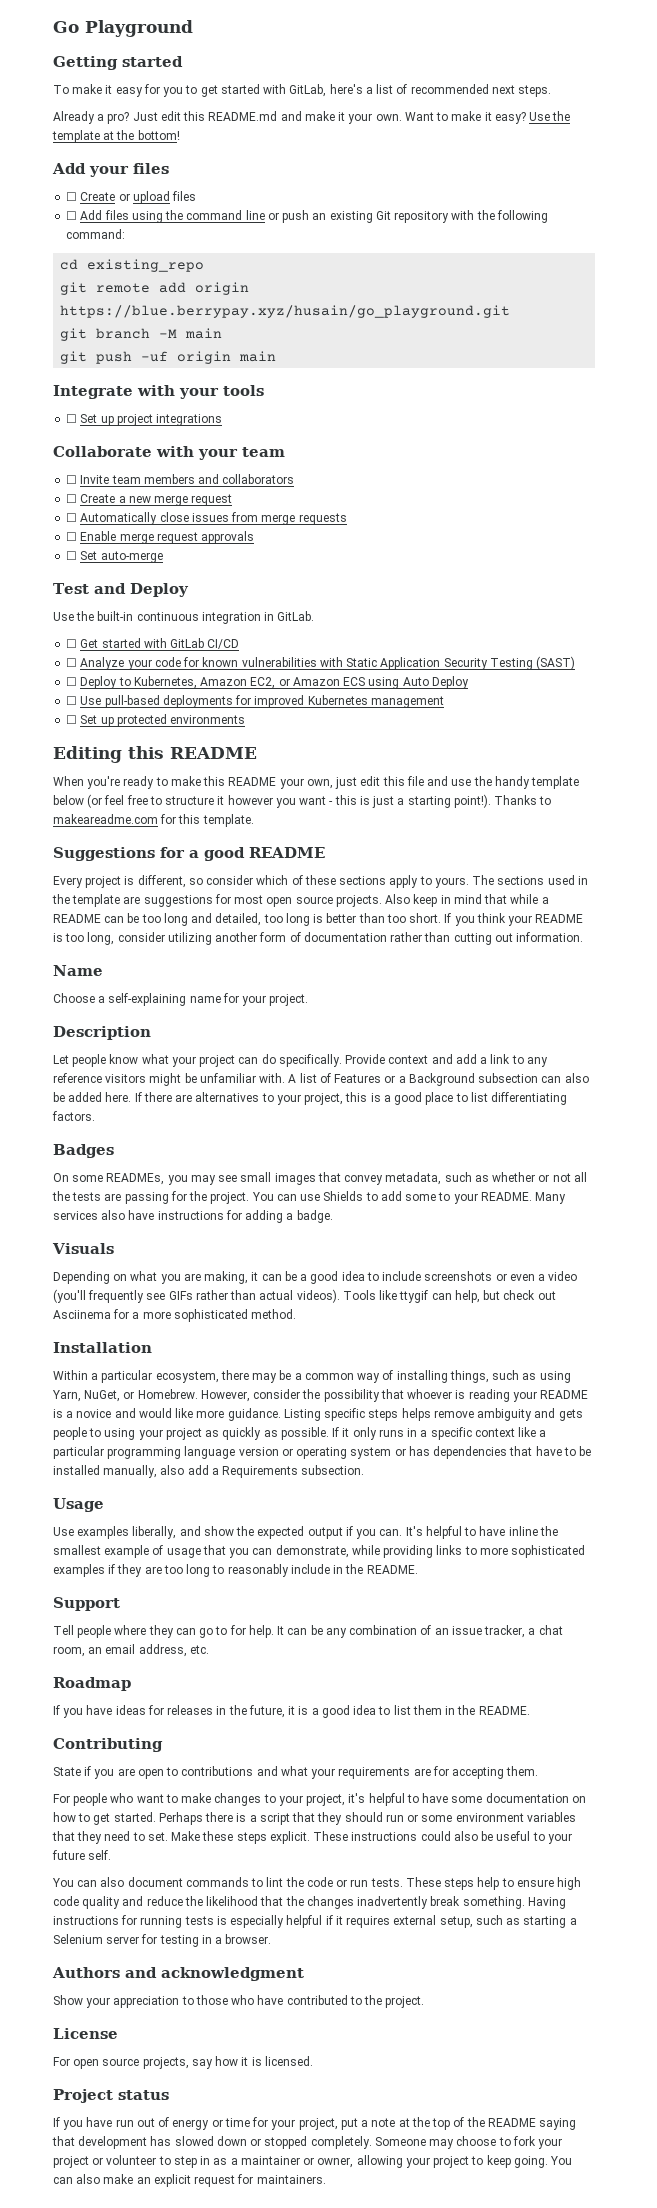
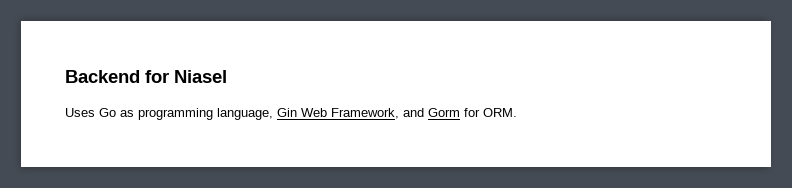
- Go Playground
- Getting started
- To make it easy for you to get started with GitLab, here's a list of recommended next steps.
- Already a pro? Just edit this README.md and make it your own. Want to make it easy? Use the template at the bottom!
- Add your files
- ☐ Create or upload files
- ☐ Add files using the command line or push an existing Git repository with the following command:
- cd existing_repo
- git remote add origin https://blue.berrypay.xyz/husain/go_playground.git
- git branch -M main
- git push -uf origin main
- Integrate with your tools
- ☐ Set up project integrations
- Collaborate with your team
- ☐ Invite team members and collaborators
- ☐ Create a new merge request
- ☐ Automatically close issues from merge requests
- ☐ Enable merge request approvals
- ☐ Set auto-merge
- Test and Deploy
- Use the built-in continuous integration in GitLab.
- ☐ Get started with GitLab CI/CD
- ☐ Analyze your code for known vulnerabilities with Static Application Security Testing (SAST)
- ☐ Deploy to Kubernetes, Amazon EC2, or Amazon ECS using Auto Deploy
- ☐ Use pull-based deployments for improved Kubernetes management
- ☐ Set up protected environments
- Editing this README
- When you're ready to make this README your own, just edit this file and use the handy template below (or feel free to structure it however you want - this is just a starting point!). Thanks to makeareadme.com for this template.
- Suggestions for a good README
- Every project is different, so consider which of these sections apply to yours. The sections used in the template are suggestions for most open source projects. Also keep in mind that while a README can be too long and detailed, too long is better than too short. If you think your README is too long, consider utilizing another form of documentation rather than cutting out information.
- Name
- Choose a self-explaining name for your project.
- Description
- Let people know what your project can do specifically. Provide context and add a link to any reference visitors might be unfamiliar with. A list of Features or a Background subsection can also be added here. If there are alternatives to your project, this is a good place to list differentiating factors.
- Badges
- On some READMEs, you may see small images that convey metadata, such as whether or not all the tests are passing for the project. You can use Shields to add some to your README. Many services also have instructions for adding a badge.
- Visuals
- Depending on what you are making, it can be a good idea to include screenshots or even a video (you'll frequently see GIFs rather than actual videos). Tools like ttygif can help, but check out Asciinema for a more sophisticated method.
- Installation
- Within a particular ecosystem, there may be a common way of installing things, such as using Yarn, NuGet, or Homebrew. However, consider the possibility that whoever is reading your README is a novice and would like more guidance. Listing specific steps helps remove ambiguity and gets people to using your project as quickly as possible. If it only runs in a specific context like a particular programming language version or operating system or has dependencies that have to be installed manually, also add a Requirements subsection.
- Usage
- Use examples liberally, and show the expected output if you can. It's helpful to have inline the smallest example of usage that you can demonstrate, while providing links to more sophisticated examples if they are too long to reasonably include in the README.
- Support
- Tell people where they can go to for help. It can be any combination of an issue tracker, a chat room, an email address, etc.
- Roadmap
- If you have ideas for releases in the future, it is a good idea to list them in the README.
- Contributing
- State if you are open to contributions and what your requirements are for accepting them.
- For people who want to make changes to your project, it's helpful to have some documentation on how to get started. Perhaps there is a script that they should run or some environment variables that they need to set. Make these steps explicit. These instructions could also be useful to your future self.
- You can also document commands to lint the code or run tests. These steps help to ensure high code quality and reduce the likelihood that the changes inadvertently break something. Having instructions for running tests is especially helpful if it requires external setup, such as starting a Selenium server for testing in a browser.
- Authors and acknowledgment
- Show your appreciation to those who have contributed to the project.
- License
- For open source projects, say how it is licensed.
- Project status
- If you have run out of energy or time for your project, put a note at the top of the README saying that development has slowed down or stopped completely. Someone may choose to fork your project or volunteer to step in as a maintainer or owner, allowing your project to keep going. You can also make an explicit request for maintainers.
+ Backend for Niasel
+ Uses Go as programming language, Gin Web Framework, and Gorm for ORM.

